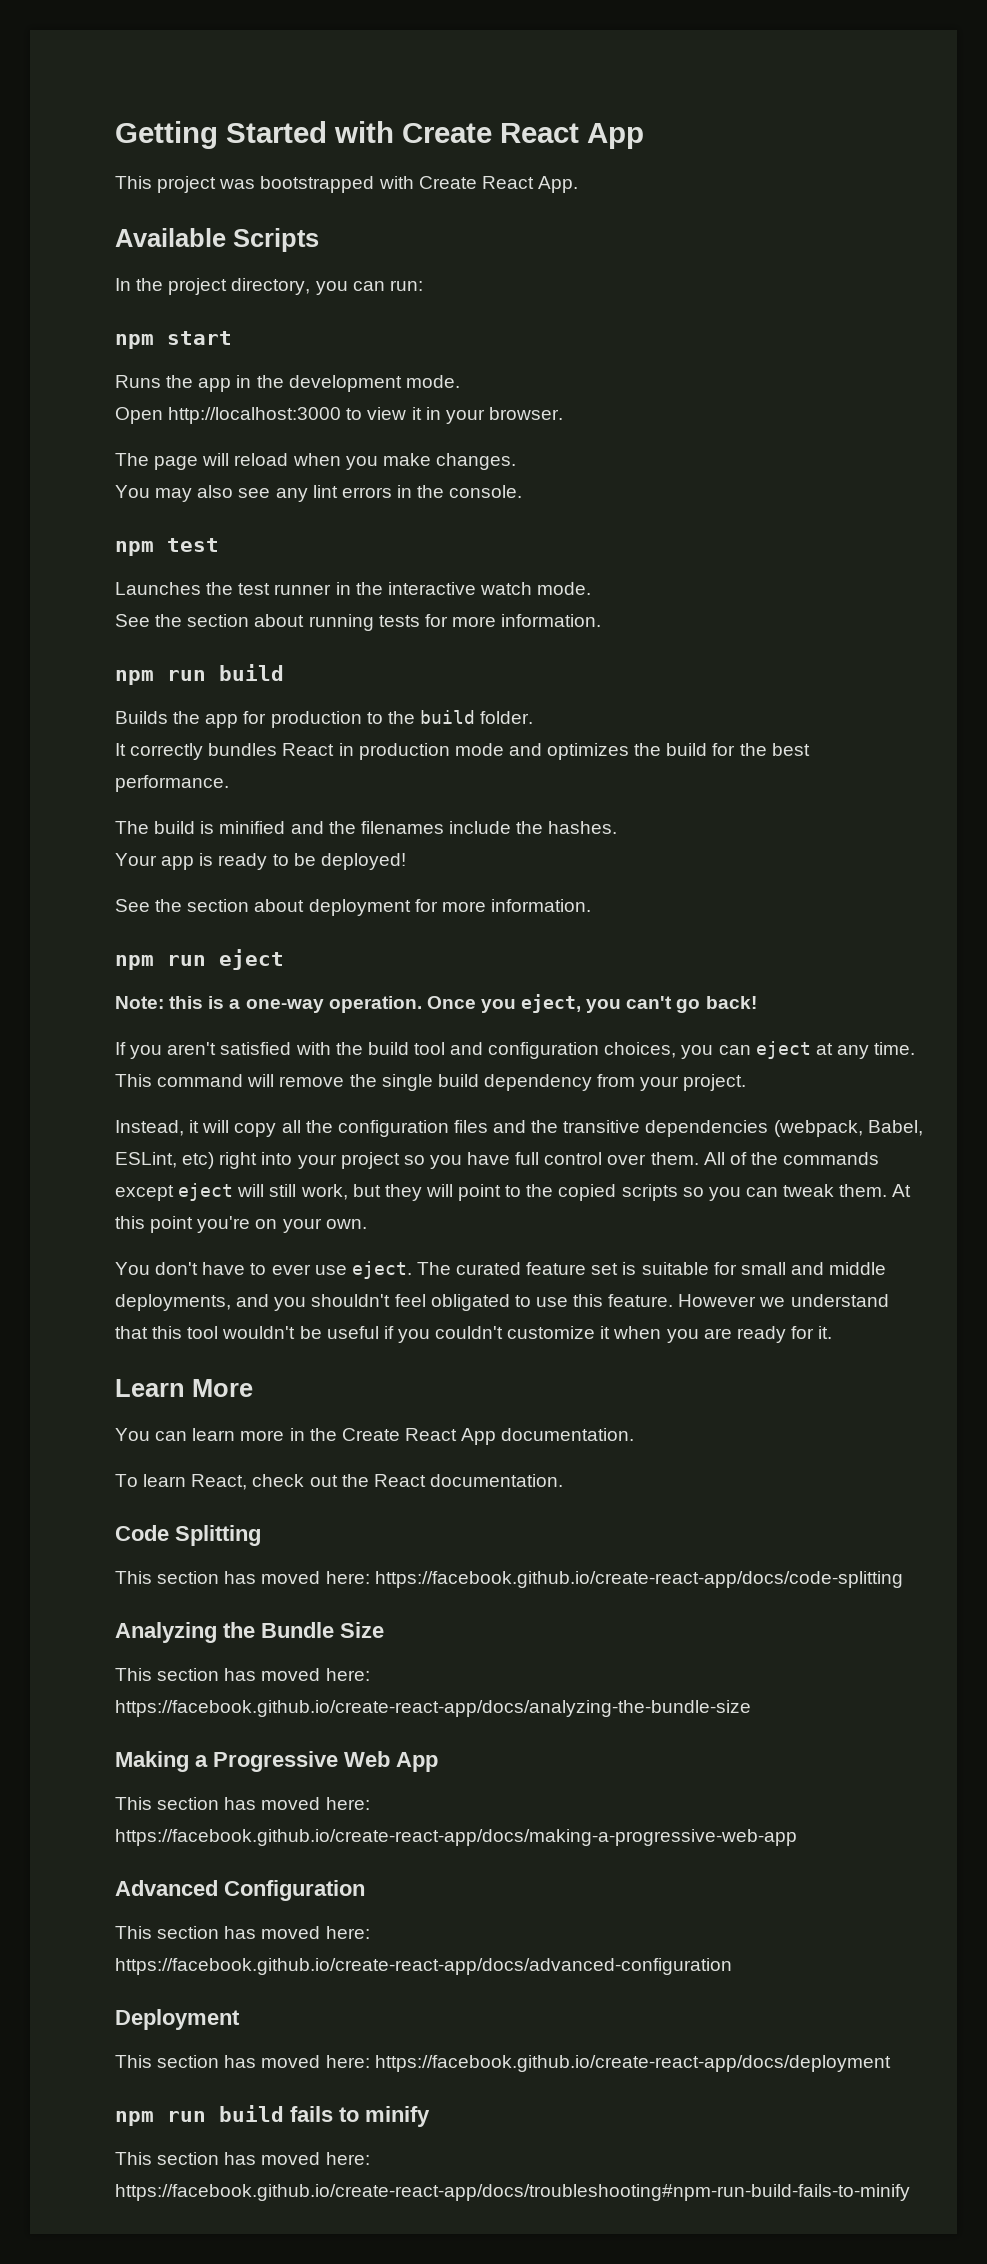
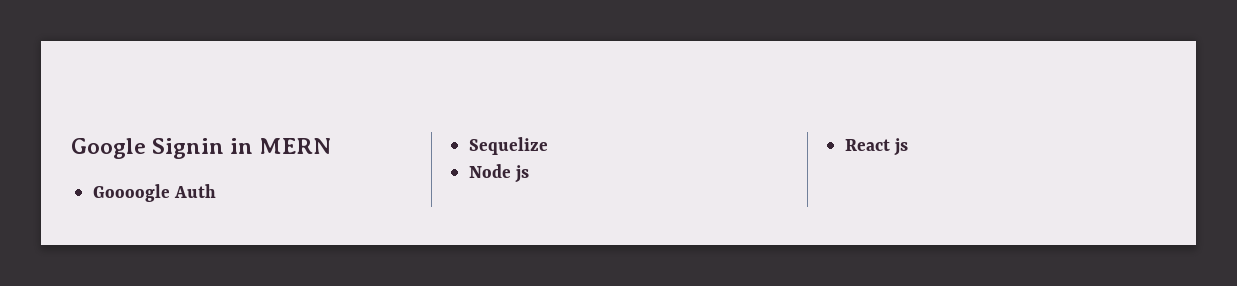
- Getting Started with Create React App
- This project was bootstrapped with Create React App.
- Available Scripts
- In the project directory, you can run:
- npm start
- Runs the app in the development mode.
- Open http://localhost:3000 to view it in your browser.
- The page will reload when you make changes.
- You may also see any lint errors in the console.
- npm test
- Launches the test runner in the interactive watch mode.
- See the section about running tests for more information.
- npm run build
- Builds the app for production to the build folder.
- It correctly bundles React in production mode and optimizes the build for the best performance.
- The build is minified and the filenames include the hashes.
- Your app is ready to be deployed!
- See the section about deployment for more information.
- npm run eject
- Note: this is a one-way operation. Once you eject, you can't go back!
- If you aren't satisfied with the build tool and configuration choices, you can eject at any time. This command will remove the single build dependency from your project.
- Instead, it will copy all the configuration files and the transitive dependencies (webpack, Babel, ESLint, etc) right into your project so you have full control over them. All of the commands except eject will still work, but they will point to the copied scripts so you can tweak them. At this point you're on your own.
- You don't have to ever use eject. The curated feature set is suitable for small and middle deployments, and you shouldn't feel obligated to use this feature. However we understand that this tool wouldn't be useful if you couldn't customize it when you are ready for it.
- Learn More
- You can learn more in the Create React App documentation.
- To learn React, check out the React documentation.
- Code Splitting
- This section has moved here: https://facebook.github.io/create-react-app/docs/code-splitting
- Analyzing the Bundle Size
- This section has moved here: https://facebook.github.io/create-react-app/docs/analyzing-the-bundle-size
- Making a Progressive Web App
- This section has moved here: https://facebook.github.io/create-react-app/docs/making-a-progressive-web-app
- Advanced Configuration
- This section has moved here: https://facebook.github.io/create-react-app/docs/advanced-configuration
- Deployment
- This section has moved here: https://facebook.github.io/create-react-app/docs/deployment
- npm run build fails to minify
- This section has moved here: https://facebook.github.io/create-react-app/docs/troubleshooting#npm-run-build-fails-to-minify
+ Google Signin in MERN
+ Goooogle Auth
+ Sequelize
+ Node js
+ React js

